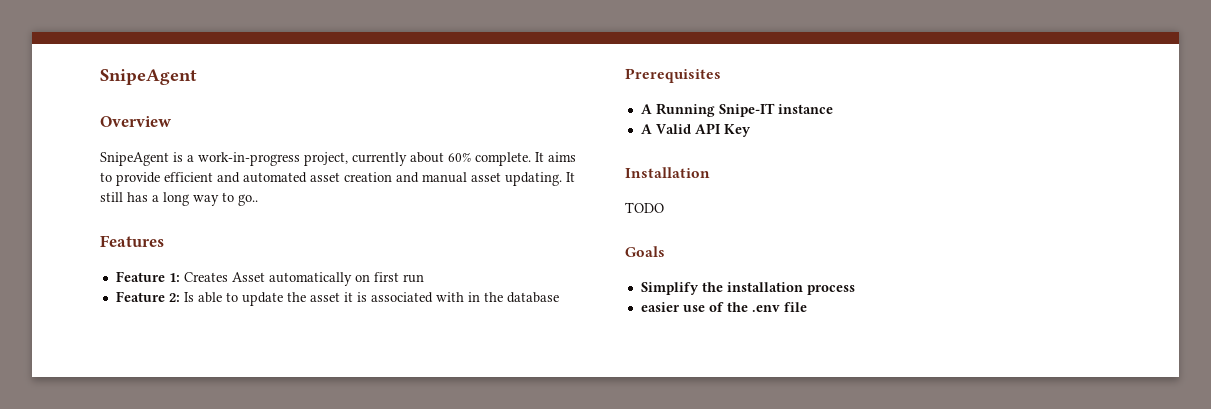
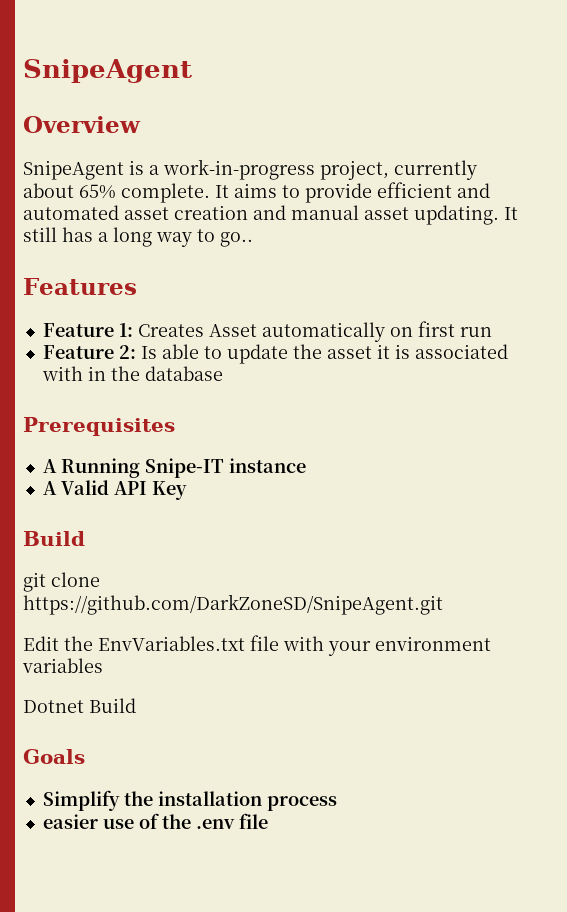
- SnipeAgent is a work-in-progress project, currently about 60% complete.
+ SnipeAgent is a work-in-progress project, currently about 65% complete.
  A Valid API Key
- Installation
- TODO
+ Build
+ git clone https://github.com/DarkZoneSD/SnipeAgent.git
+ Edit the EnvVariables.txt file with your environment variables
+ Dotnet Build

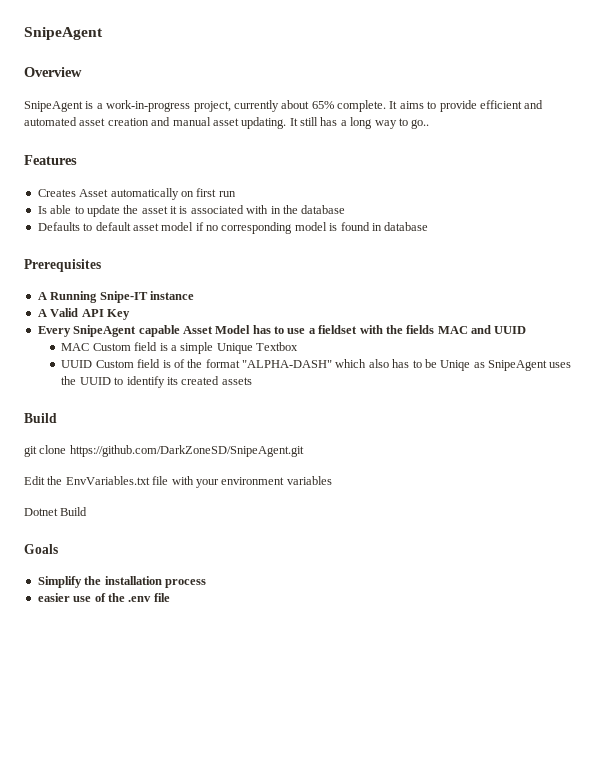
- Feature 1: Creates Asset automatically on first run
+ Creates Asset automatically on first run
- Feature 2: Is able to update the asset it is associated with in the database
+ Is able to update the asset it is associated with in the database
+ Defaults to default asset model if no corresponding model is found in database
+ Every SnipeAgent capable Asset Model has to use a fieldset with the fields MAC and UUID
+ MAC Custom field is a simple Unique Textbox
+ UUID Custom field is of the format "ALPHA-DASH" which also has to be Uniqe as SnipeAgent uses the UUID to identify its created assets

